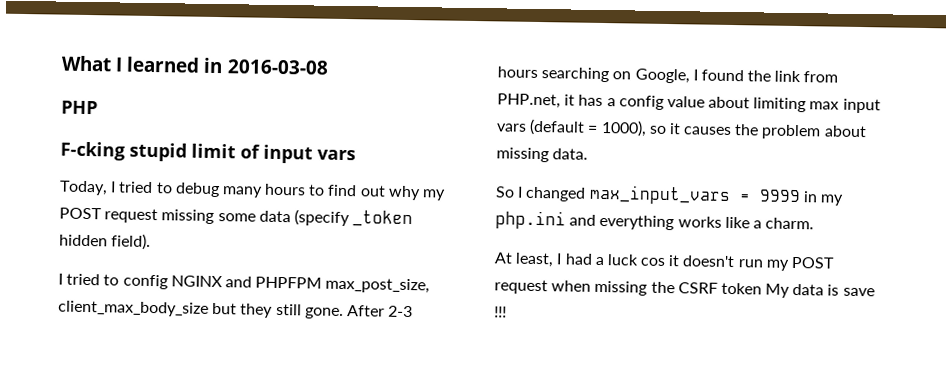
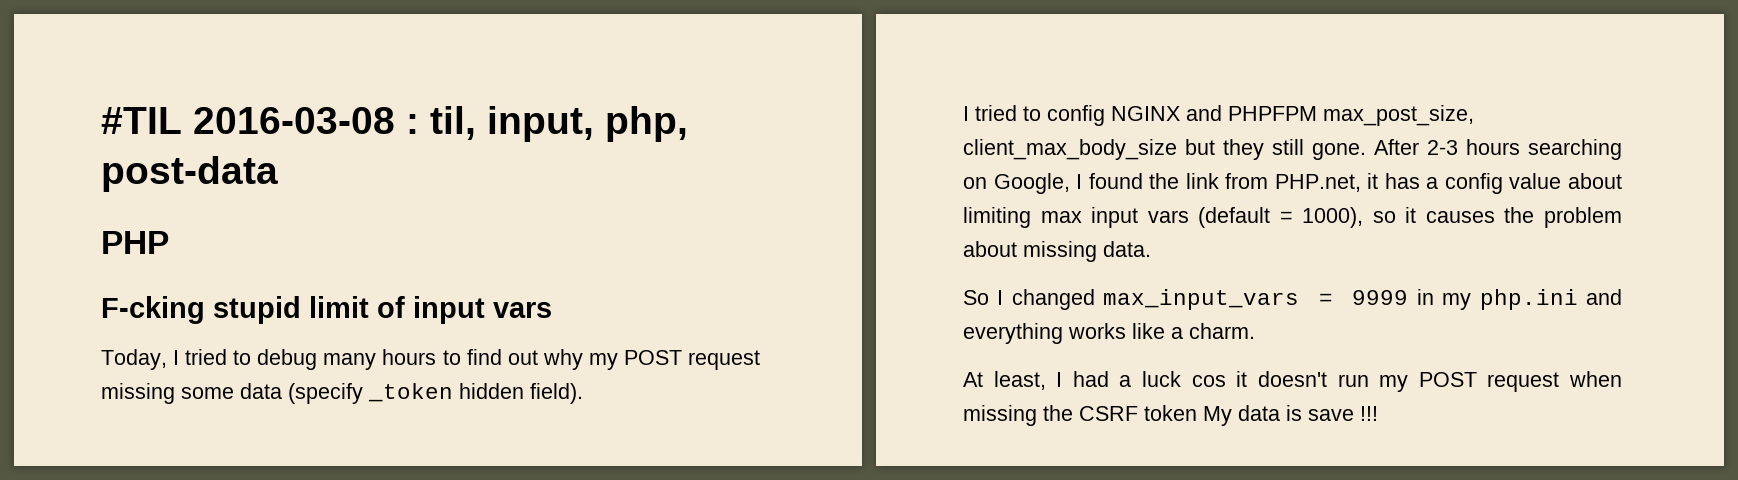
- What I learned in 2016-03-08
+ #TIL 2016-03-08 : til, input, php, post-data

